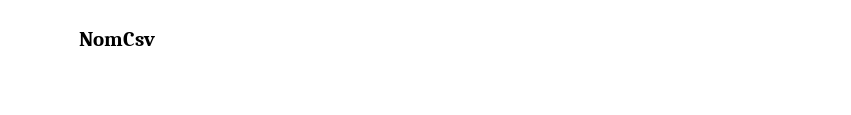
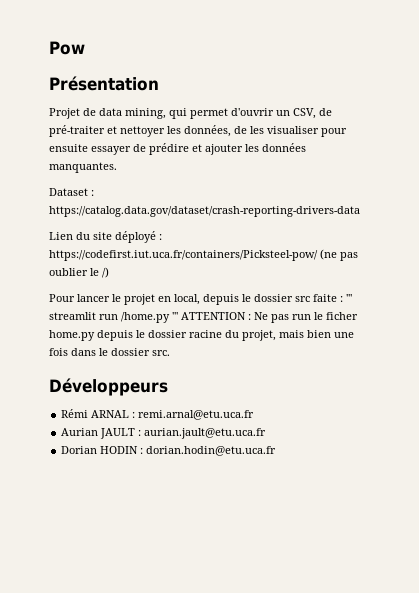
- NomCsv
+ Pow
+ Présentation
+ Projet de data mining, qui permet d'ouvrir un CSV, de pré-traiter et nettoyer les données, de les visualiser pour ensuite essayer de prédire et ajouter les données manquantes.
+ Dataset : https://catalog.data.gov/dataset/crash-reporting-drivers-data
+ Lien du site déployé : https://codefirst.iut.uca.fr/containers/Picksteel-pow/ (ne pas oublier le /)
+ Pour lancer le projet en local, depuis le dossier src faite : ''' streamlit run /home.py ''' ATTENTION : Ne pas run le ficher home.py depuis le dossier racine du projet, mais bien une fois dans le dossier src.
+ Développeurs
+ Rémi ARNAL : remi.arnal@etu.uca.fr
+ Aurian JAULT : aurian.jault@etu.uca.fr
+ Dorian HODIN : dorian.hodin@etu.uca.fr

